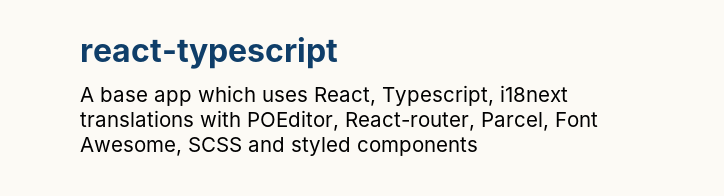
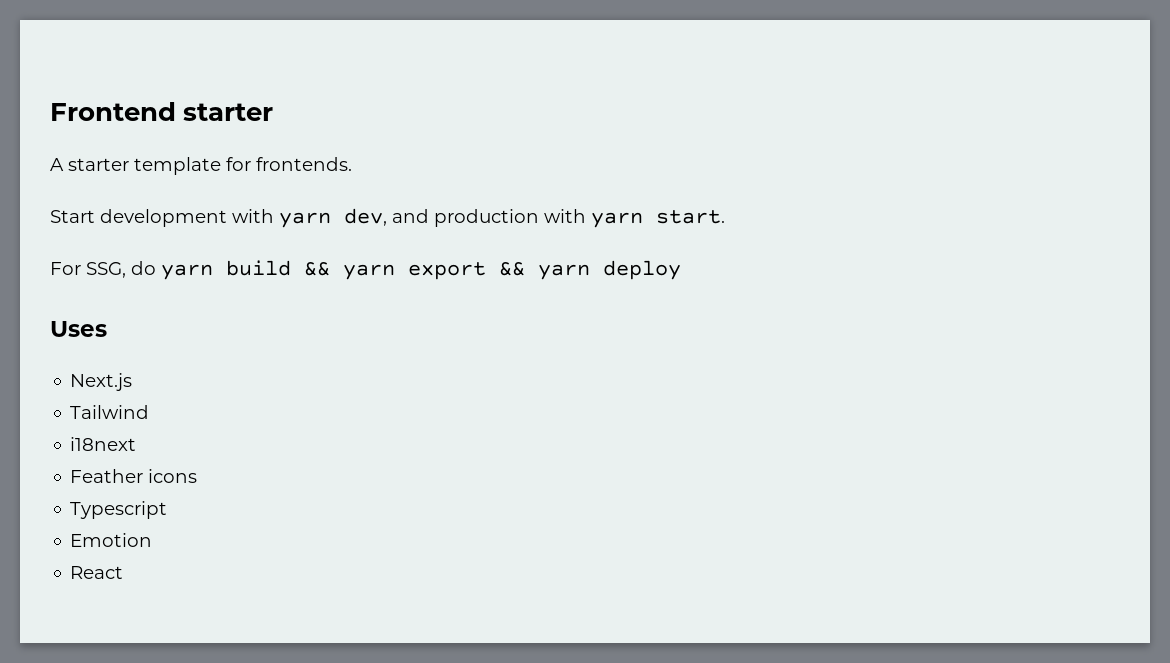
- react-typescript
+ Frontend starter
- A base app which uses React, Typescript, i18next translations with POEditor, React-router, Parcel, Font Awesome, SCSS and styled components
+ A starter template for frontends.
+ Start development with yarn dev, and production with yarn start.
+ For SSG, do yarn build && yarn export && yarn deploy
+ Uses
+ Next.js
+ Tailwind
+ i18next
+ Feather icons
+ Typescript
+ Emotion
+ React

